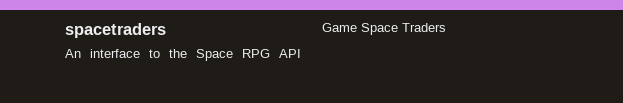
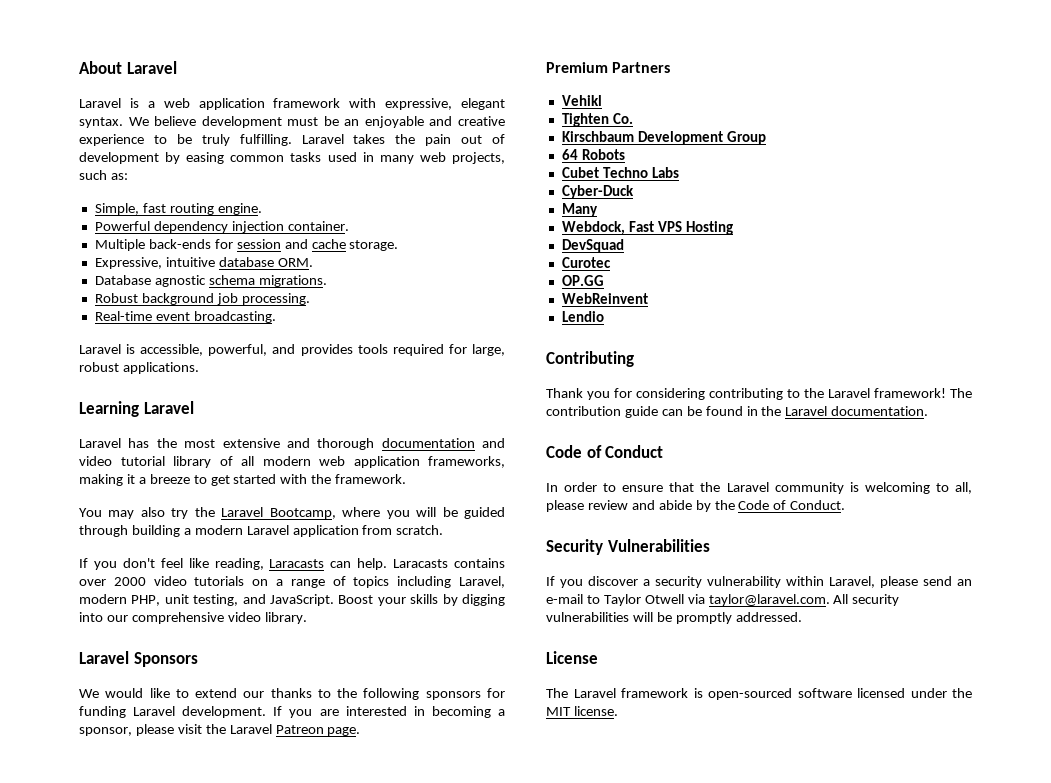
- spacetraders
- An interface to the Space RPG API Game Space Traders
+ About Laravel
+ Laravel is a web application framework with expressive, elegant syntax. We believe development must be an enjoyable and creative experience to be truly fulfilling. Laravel takes the pain out of development by easing common tasks used in many web projects, such as:
+ Simple, fast routing engine.
+ Powerful dependency injection container.
+ Multiple back-ends for session and cache storage.
+ Expressive, intuitive database ORM.
+ Database agnostic schema migrations.
+ Robust background job processing.
+ Real-time event broadcasting.
+ Laravel is accessible, powerful, and provides tools required for large, robust applications.
+ Learning Laravel
+ Laravel has the most extensive and thorough documentation and video tutorial library of all modern web application frameworks, making it a breeze to get started with the framework.
+ You may also try the Laravel Bootcamp, where you will be guided through building a modern Laravel application from scratch.
+ If you don't feel like reading, Laracasts can help. Laracasts contains over 2000 video tutorials on a range of topics including Laravel, modern PHP, unit testing, and JavaScript. Boost your skills by digging into our comprehensive video library.
+ Laravel Sponsors
+ We would like to extend our thanks to the following sponsors for funding Laravel development. If you are interested in becoming a sponsor, please visit the Laravel Patreon page.
+ Premium Partners
+ Vehikl
+ Tighten Co.
+ Kirschbaum Development Group
+ 64 Robots
+ Cubet Techno Labs
+ Cyber-Duck
+ Many
+ Webdock, Fast VPS Hosting
+ DevSquad
+ Curotec
+ OP.GG
+ WebReinvent
+ Lendio
+ Contributing
+ Thank you for considering contributing to the Laravel framework! The contribution guide can be found in the Laravel documentation.
+ Code of Conduct
+ In order to ensure that the Laravel community is welcoming to all, please review and abide by the Code of Conduct.
+ Security Vulnerabilities
+ If you discover a security vulnerability within Laravel, please send an e-mail to Taylor Otwell via taylor@laravel.com. All security vulnerabilities will be promptly addressed.
+ License
+ The Laravel framework is open-sourced software licensed under the MIT license.

